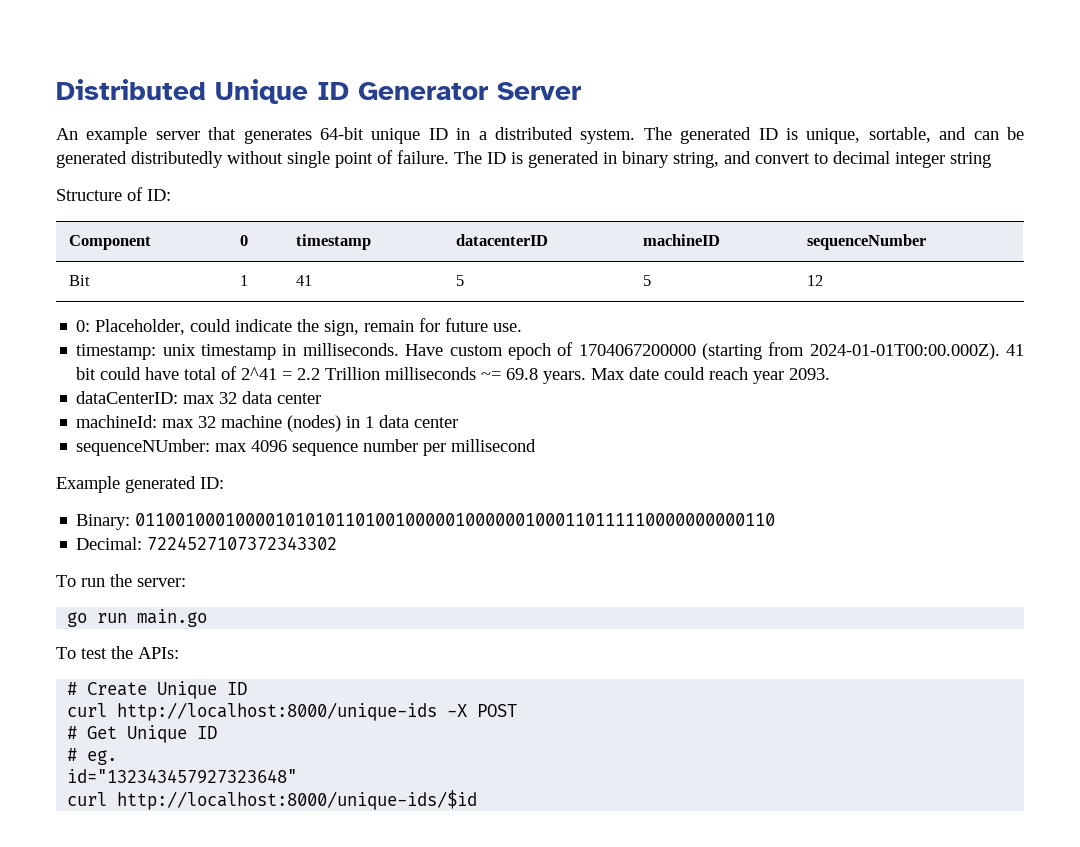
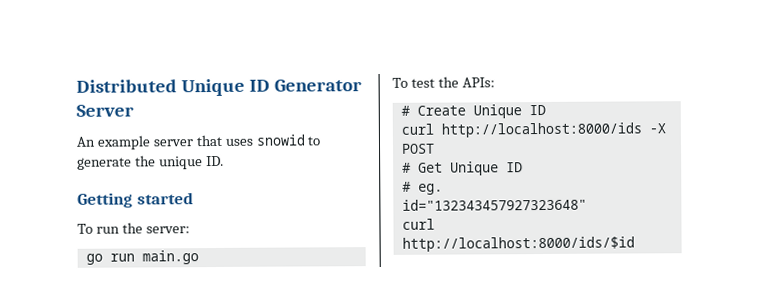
- An example server that generates 64-bit unique ID in a distributed system. The generated ID is unique, sortable, and can be generated distributedly without single point of failure. The ID is generated in binary string, and convert to decimal integer string
- Structure of ID:
- Component | 0 | timestamp | datacenterID | machineID | sequenceNumber
- Bit | 1 | 41 | 5 | 5 | 12
- 0: Placeholder, could indicate the sign, remain for future use.
- timestamp: unix timestamp in milliseconds. Have custom epoch of 1704067200000 (starting from 2024-01-01T00:00.000Z). 41 bit could have total of 2^41 = 2.2 Trillion milliseconds ~= 69.8 years. Max date could reach year 2093.
- dataCenterID: max 32 data center
- machineId: max 32 machine (nodes) in 1 data center
- sequenceNUmber: max 4096 sequence number per millisecond
- Example generated ID:
- Binary: 0110010001000010101011010010000010000001000110111110000000000110
- Decimal: 7224527107372343302
+ An example server that uses snowid to generate the unique ID.
+ Getting started
- curl http://localhost:8000/unique-ids -X POST
+ curl http://localhost:8000/ids -X POST
- curl http://localhost:8000/unique-ids/$id
+ curl http://localhost:8000/ids/$id

